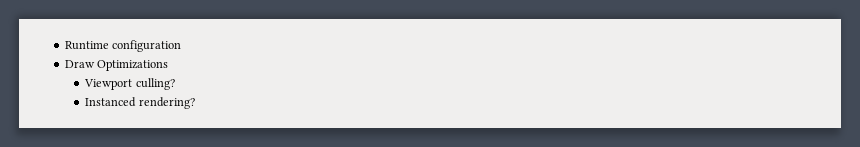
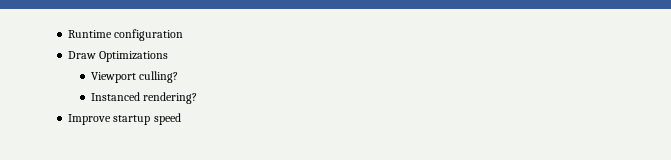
+ Improve startup speed

